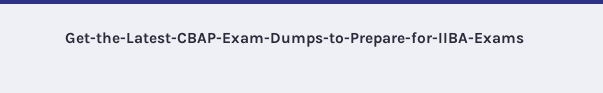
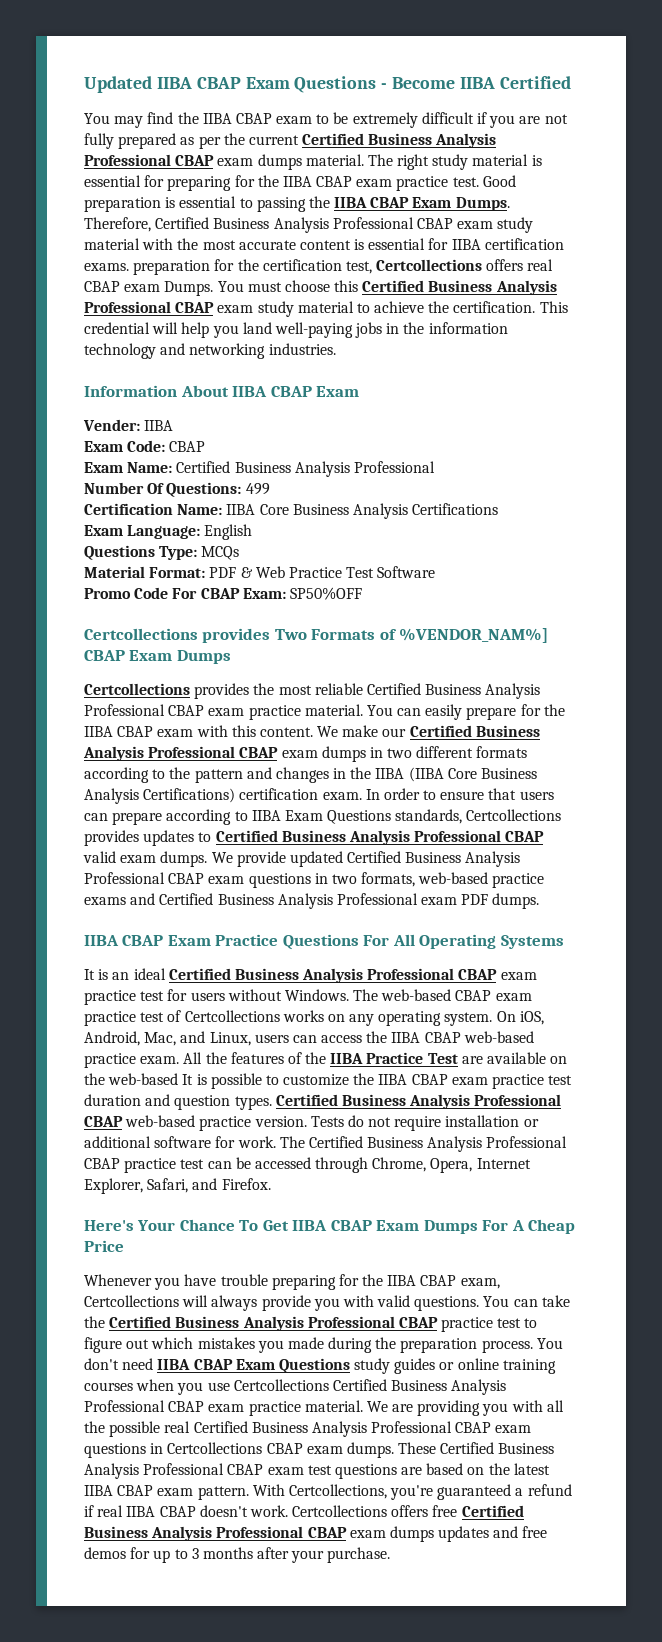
- Get-the-Latest-CBAP-Exam-Dumps-to-Prepare-for-IIBA-Exams
+ Updated IIBA CBAP Exam Questions - Become IIBA Certified
+ You may find the IIBA CBAP exam to be extremely difficult if you are not fully prepared as per the current Certified Business Analysis Professional CBAP exam dumps material. The right study material is essential for preparing for the IIBA CBAP exam practice test. Good preparation is essential to passing the IIBA CBAP Exam Dumps. Therefore, Certified Business Analysis Professional CBAP exam study material with the most accurate content is essential for IIBA certification exams. preparation for the certification test, Certcollections offers real CBAP exam Dumps. You must choose this Certified Business Analysis Professional CBAP exam study material to achieve the certification. This credential will help you land well-paying jobs in the information technology and networking industries.
+ Information About IIBA CBAP Exam
+ Vender: IIBA
+ Exam Code: CBAP
+ Exam Name: Certified Business Analysis Professional
+ Number Of Questions: 499
+ Certification Name: IIBA Core Business Analysis Certifications
+ Exam Language: English
+ Questions Type: MCQs
+ Material Format: PDF & Web Practice Test Software
+ Promo Code For CBAP Exam: SP50%OFF
+ Certcollections provides Two Formats of %VENDOR_NAM%] CBAP Exam Dumps
+ Certcollections provides the most reliable Certified Business Analysis Professional CBAP exam practice material. You can easily prepare for the IIBA CBAP exam with this content. We make our Certified Business Analysis Professional CBAP exam dumps in two different formats according to the pattern and changes in the IIBA (IIBA Core Business Analysis Certifications) certification exam. In order to ensure that users can prepare according to IIBA Exam Questions standards, Certcollections provides updates to Certified Business Analysis Professional CBAP valid exam dumps. We provide updated Certified Business Analysis Professional CBAP exam questions in two formats, web-based practice exams and Certified Business Analysis Professional exam PDF dumps.
+ IIBA CBAP Exam Practice Questions For All Operating Systems
+ It is an ideal Certified Business Analysis Professional CBAP exam practice test for users without Windows. The web-based CBAP exam practice test of Certcollections works on any operating system. On iOS, Android, Mac, and Linux, users can access the IIBA CBAP web-based practice exam. All the features of the IIBA Practice Test are available on the web-based It is possible to customize the IIBA CBAP exam practice test duration and question types. Certified Business Analysis Professional CBAP web-based practice version. Tests do not require installation or additional software for work. The Certified Business Analysis Professional CBAP practice test can be accessed through Chrome, Opera, Internet Explorer, Safari, and Firefox.
+ Here's Your Chance To Get IIBA CBAP Exam Dumps For A Cheap Price
+ Whenever you have trouble preparing for the IIBA CBAP exam, Certcollections will always provide you with valid questions. You can take the Certified Business Analysis Professional CBAP practice test to figure out which mistakes you made during the preparation process. You don't need IIBA CBAP Exam Questions study guides or online training courses when you use Certcollections Certified Business Analysis Professional CBAP exam practice material. We are providing you with all the possible real Certified Business Analysis Professional CBAP exam questions in Certcollections CBAP exam dumps. These Certified Business Analysis Professional CBAP exam test questions are based on the latest IIBA CBAP exam pattern. With Certcollections, you're guaranteed a refund if real IIBA CBAP doesn't work. Certcollections offers free Certified Business Analysis Professional CBAP exam dumps updates and free demos for up to 3 months after your purchase.

